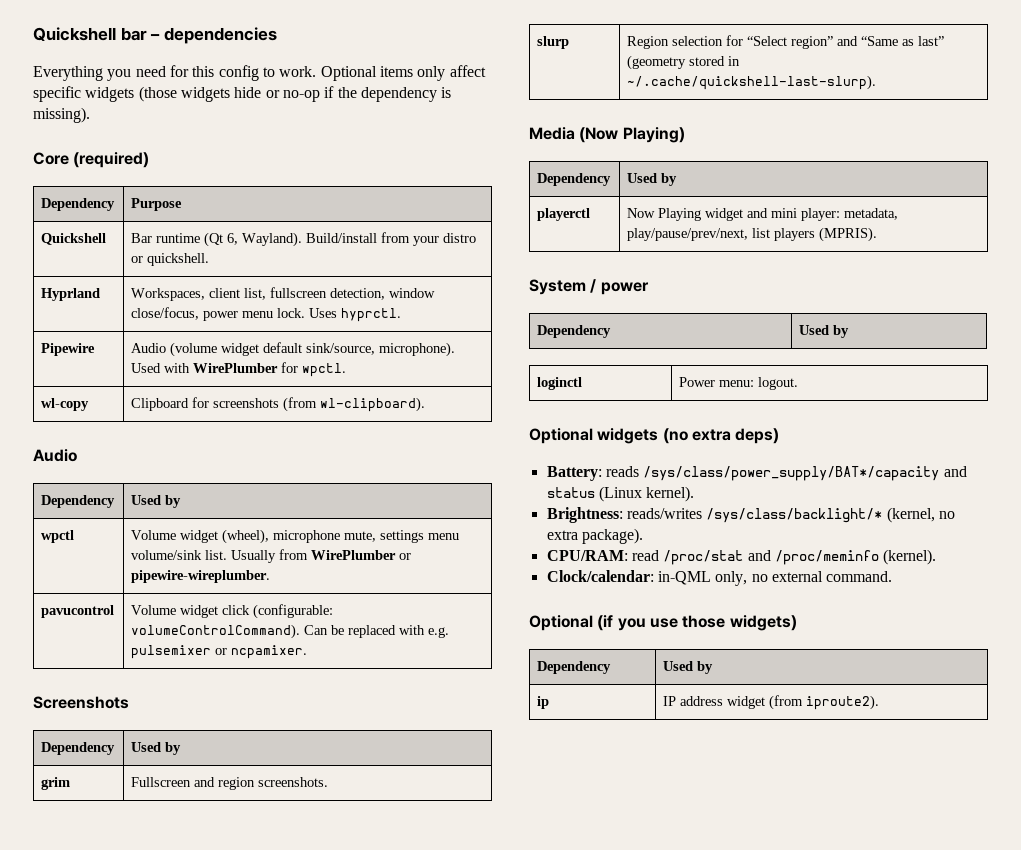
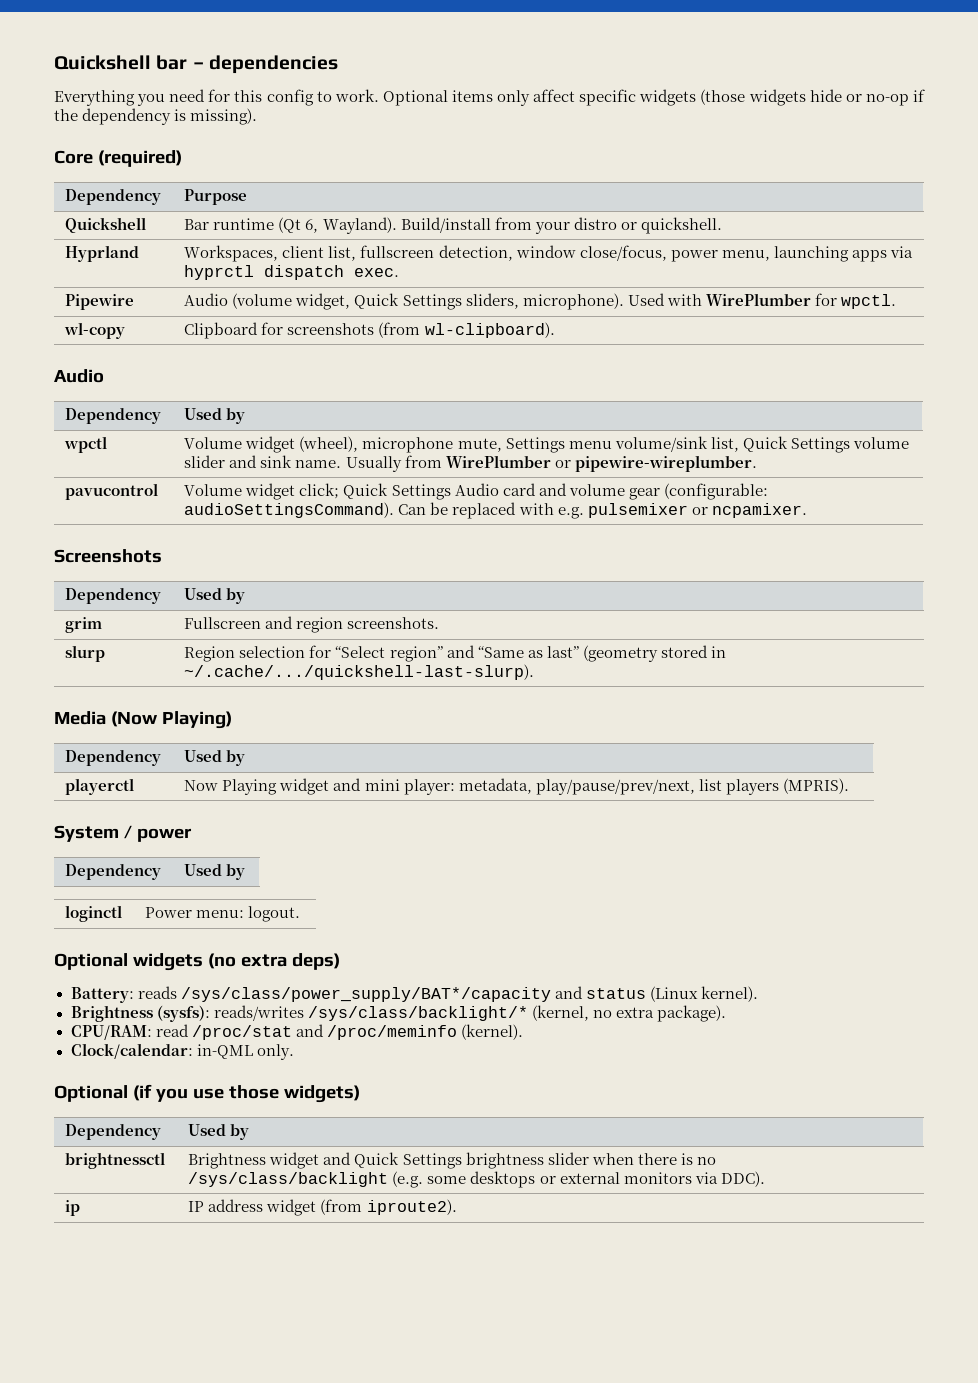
- Hyprland | Workspaces, client list, fullscreen detection, window close/focus, power menu lock. Uses hyprctl.
+ Hyprland | Workspaces, client list, fullscreen detection, window close/focus, power menu, launching apps via hyprctl dispatch exec.
- Pipewire | Audio (volume widget default sink/source, microphone). Used with WirePlumber for wpctl.
+ Pipewire | Audio (volume widget, Quick Settings sliders, microphone). Used with WirePlumber for wpctl.
- wpctl | Volume widget (wheel), microphone mute, settings menu volume/sink list. Usually from WirePlumber or pipewire-wireplumber.
+ wpctl | Volume widget (wheel), microphone mute, Settings menu volume/sink list, Quick Settings volume slider and sink name. Usually from WirePlumber or pipewire-wireplumber.
- pavucontrol | Volume widget click (configurable: volumeControlCommand). Can be replaced with e.g. pulsemixer or ncpamixer.
+ pavucontrol | Volume widget click; Quick Settings Audio card and volume gear (configurable: audioSettingsCommand). Can be replaced with e.g. pulsemixer or ncpamixer.
- slurp | Region selection for “Select region” and “Same as last” (geometry stored in ~/.cache/quickshell-last-slurp).
+ slurp | Region selection for “Select region” and “Same as last” (geometry stored in ~/.cache/.../quickshell-last-slurp).
- Brightness: reads/writes /sys/class/backlight/* (kernel, no extra package).
+ Brightness (sysfs): reads/writes /sys/class/backlight/* (kernel, no extra package).
- Clock/calendar: in-QML only, no external command.
+ Clock/calendar: in-QML only.
+ brightnessctl | Brightness widget and Quick Settings brightness slider when there is no /sys/class/backlight (e.g. some desktops or external monitors via DDC).

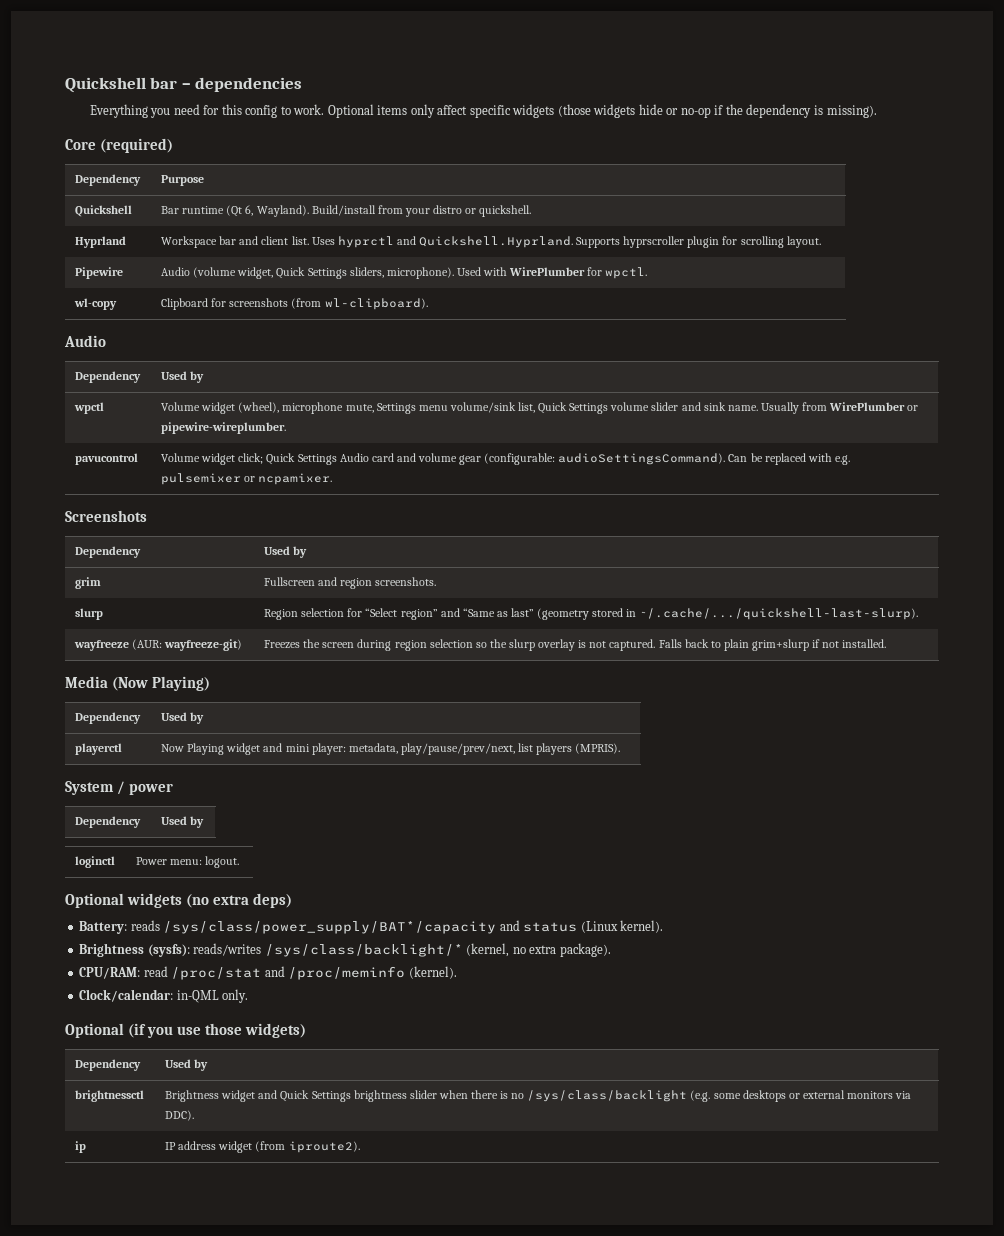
- Hyprland | Workspaces, client list, fullscreen detection, window close/focus, power menu, launching apps via hyprctl dispatch exec.
+ Hyprland | Workspace bar and client list. Uses hyprctl and Quickshell.Hyprland. Supports hyprscroller plugin for scrolling layout.
+ wayfreeze (AUR: wayfreeze-git) | Freezes the screen during region selection so the slurp overlay is not captured. Falls back to plain grim+slurp if not installed.

